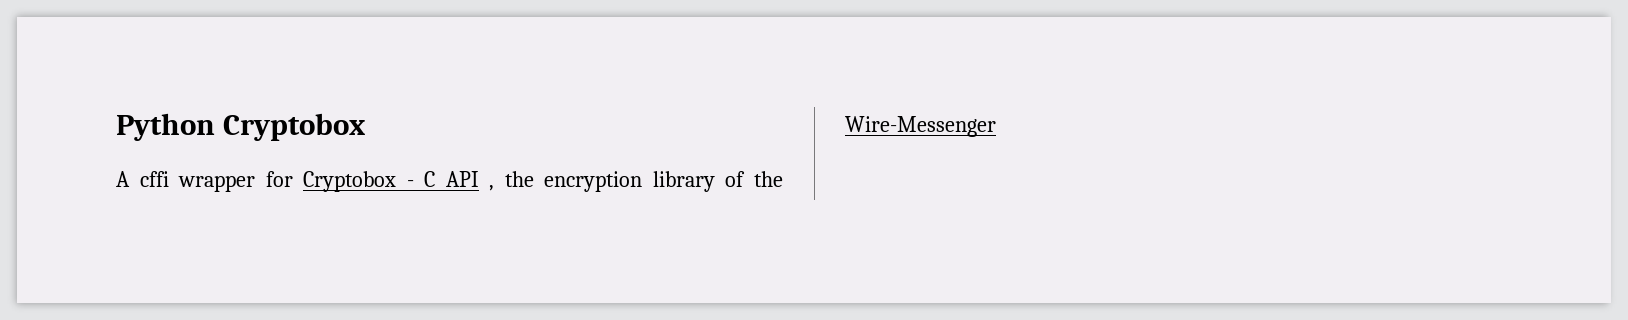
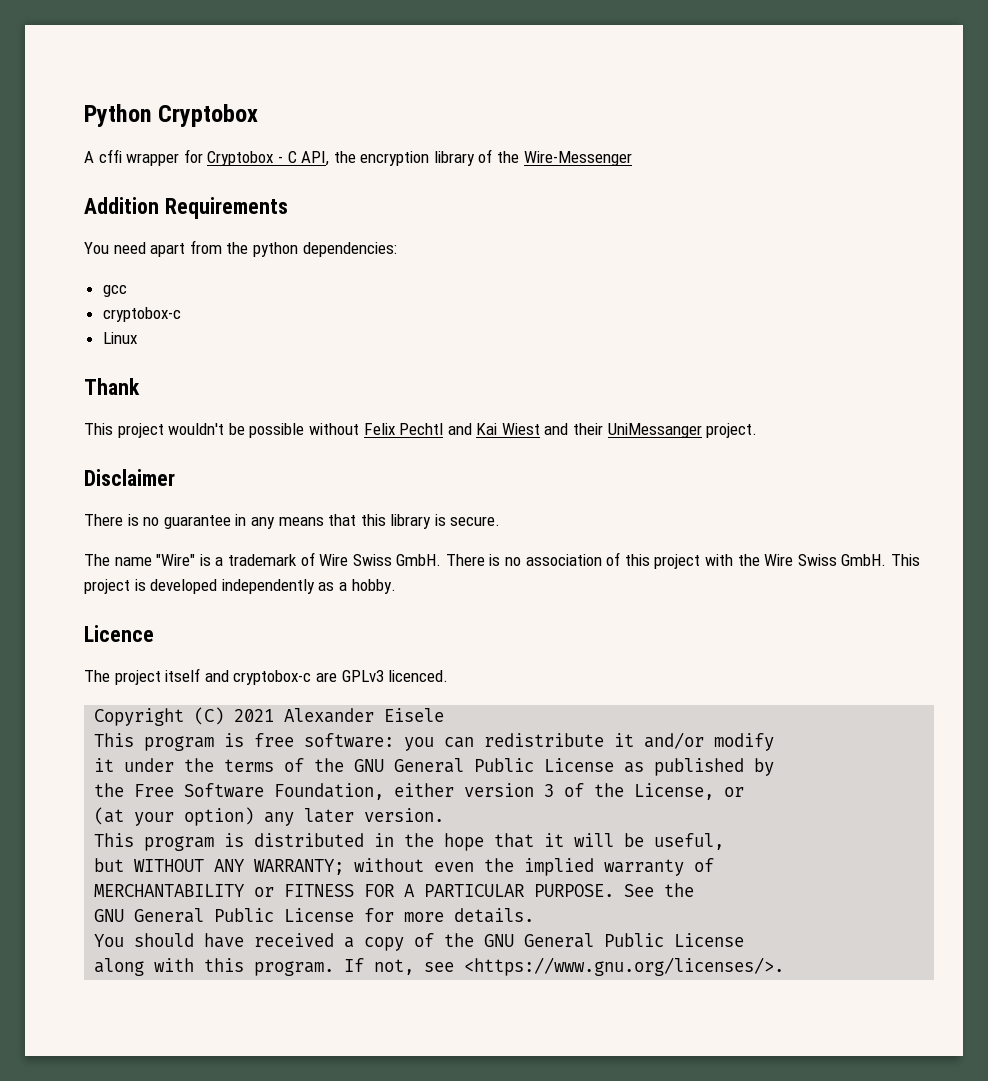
- A cffi wrapper for Cryptobox - C API , the encryption library of the Wire-Messenger
+ A cffi wrapper for Cryptobox - C API, the encryption library of the Wire-Messenger
+ Addition Requirements
+ You need apart from the python dependencies:
+ gcc
+ cryptobox-c
+ Linux
+ Thank
+ This project wouldn't be possible without Felix Pechtl and Kai Wiest and their UniMessanger project.
+ Disclaimer
+ There is no guarantee in any means that this library is secure.
+ The name "Wire" is a trademark of Wire Swiss GmbH. There is no association of this project with the Wire Swiss GmbH. This project is developed independently as a hobby.
+ Licence
+ The project itself and cryptobox-c are GPLv3 licenced.
+ Copyright (C) 2021 Alexander Eisele
+ This program is free software: you can redistribute it and/or modify
+ it under the terms of the GNU General Public License as published by
+ the Free Software Foundation, either version 3 of the License, or
+ (at your option) any later version.
+ This program is distributed in the hope that it will be useful,
+ but WITHOUT ANY WARRANTY; without even the implied warranty of
+ MERCHANTABILITY or FITNESS FOR A PARTICULAR PURPOSE. See the
+ GNU General Public License for more details.
+ You should have received a copy of the GNU General Public License
+ along with this program. If not, see <https://www.gnu.org/licenses/>.

